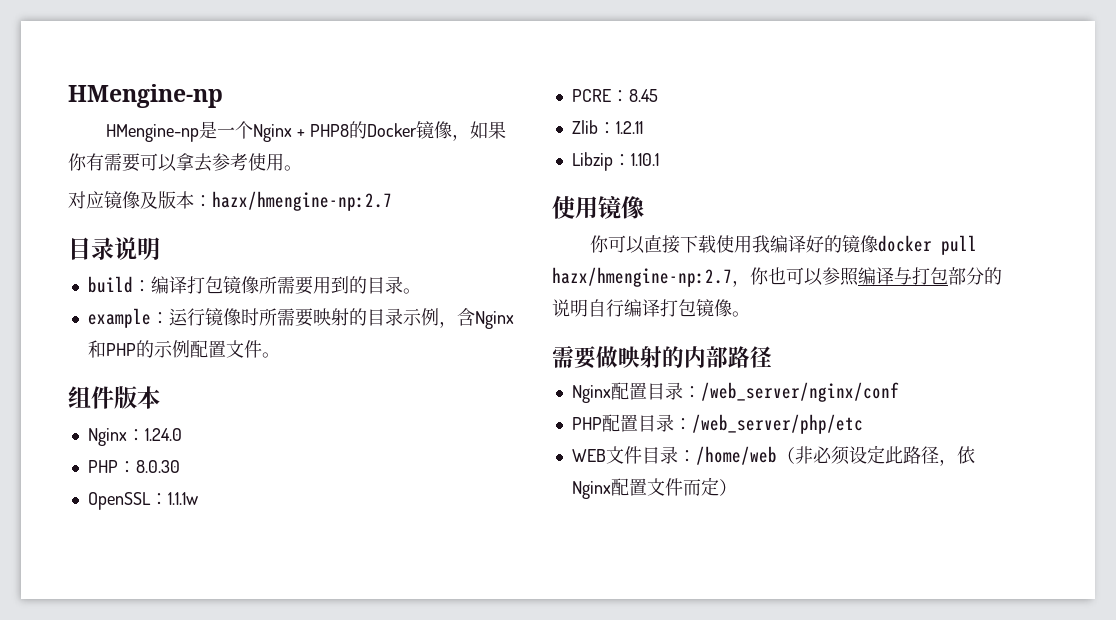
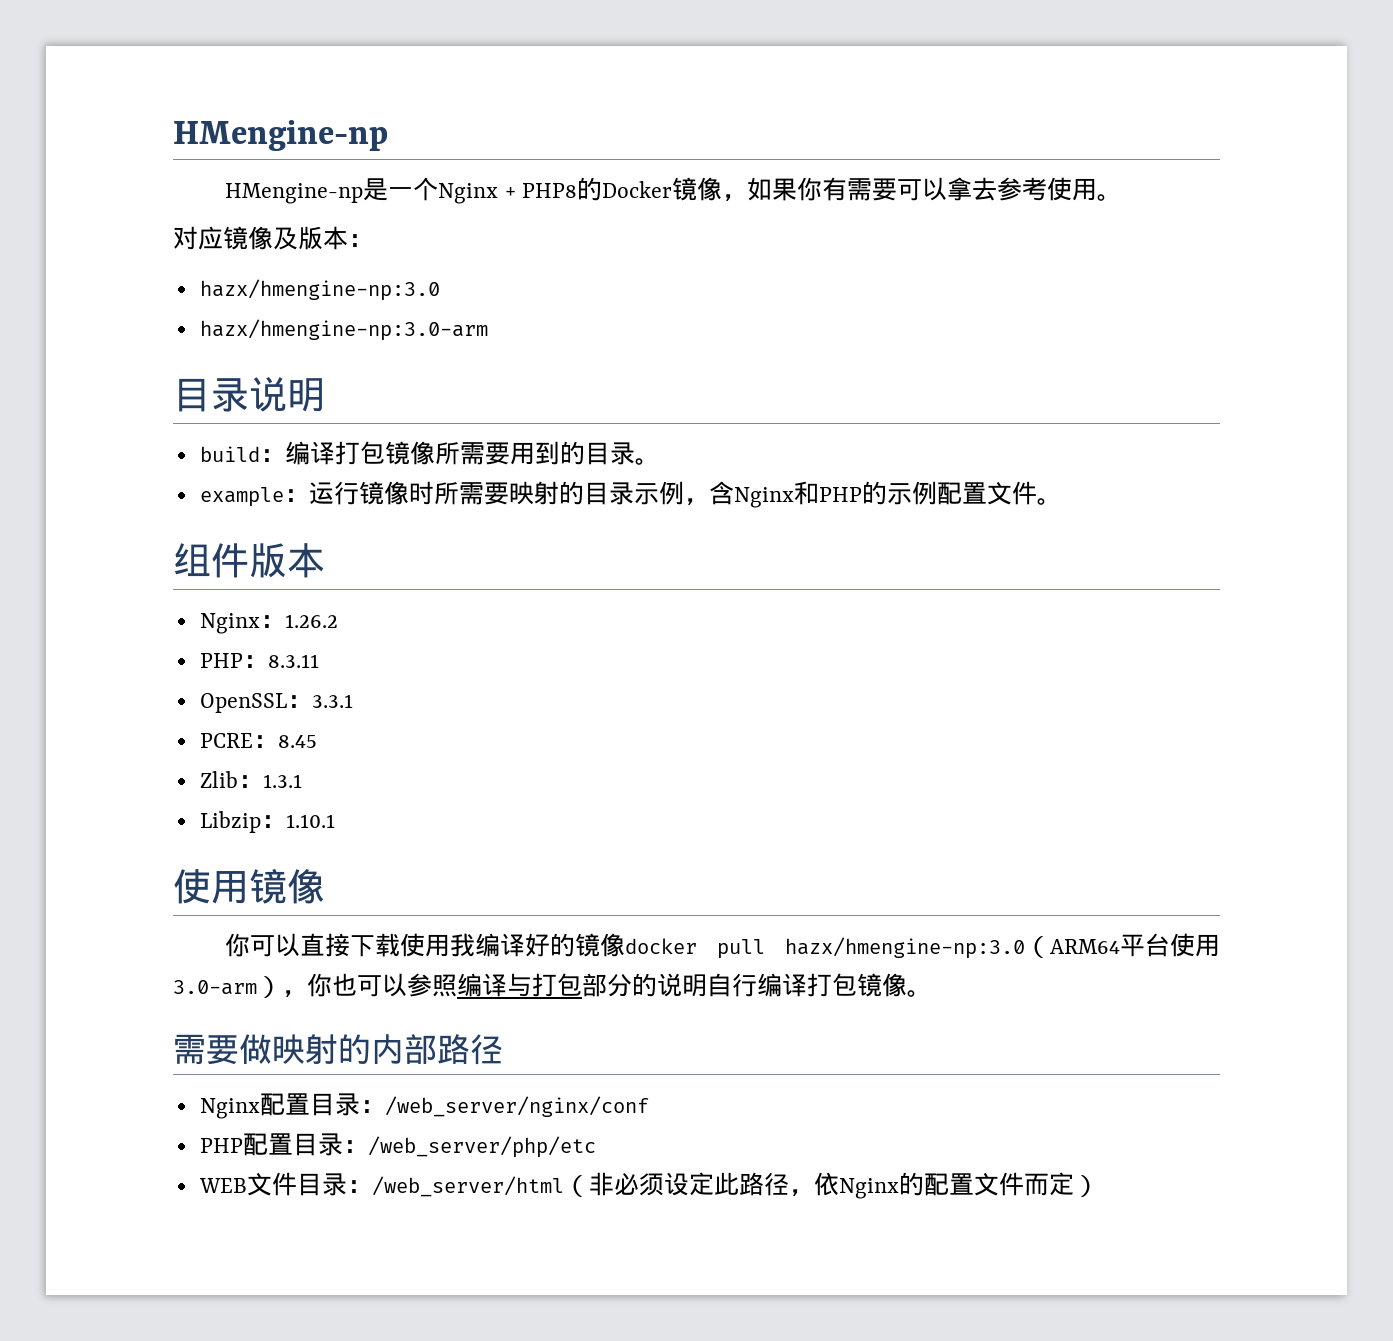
- 对应镜像及版本：hazx/hmengine-np:2.7
+ 对应镜像及版本：
+ hazx/hmengine-np:3.0
+ hazx/hmengine-np:3.0-arm
- Nginx：1.24.0
+ Nginx：1.26.2
- PHP：8.0.30
+ PHP：8.3.11
- OpenSSL：1.1.1w
+ OpenSSL：3.3.1
- Zlib：1.2.11
+ Zlib：1.3.1
- 你可以直接下载使用我编译好的镜像docker pull hazx/hmengine-np:2.7，你也可以参照编译与打包部分的说明自行编译打包镜像。
+ 你可以直接下载使用我编译好的镜像docker pull hazx/hmengine-np:3.0（ARM64平台使用3.0-arm），你也可以参照编译与打包部分的说明自行编译打包镜像。
- WEB文件目录：/home/web（非必须设定此路径，依Nginx配置文件而定）
+ WEB文件目录：/web_server/html（非必须设定此路径，依Nginx的配置文件而定）

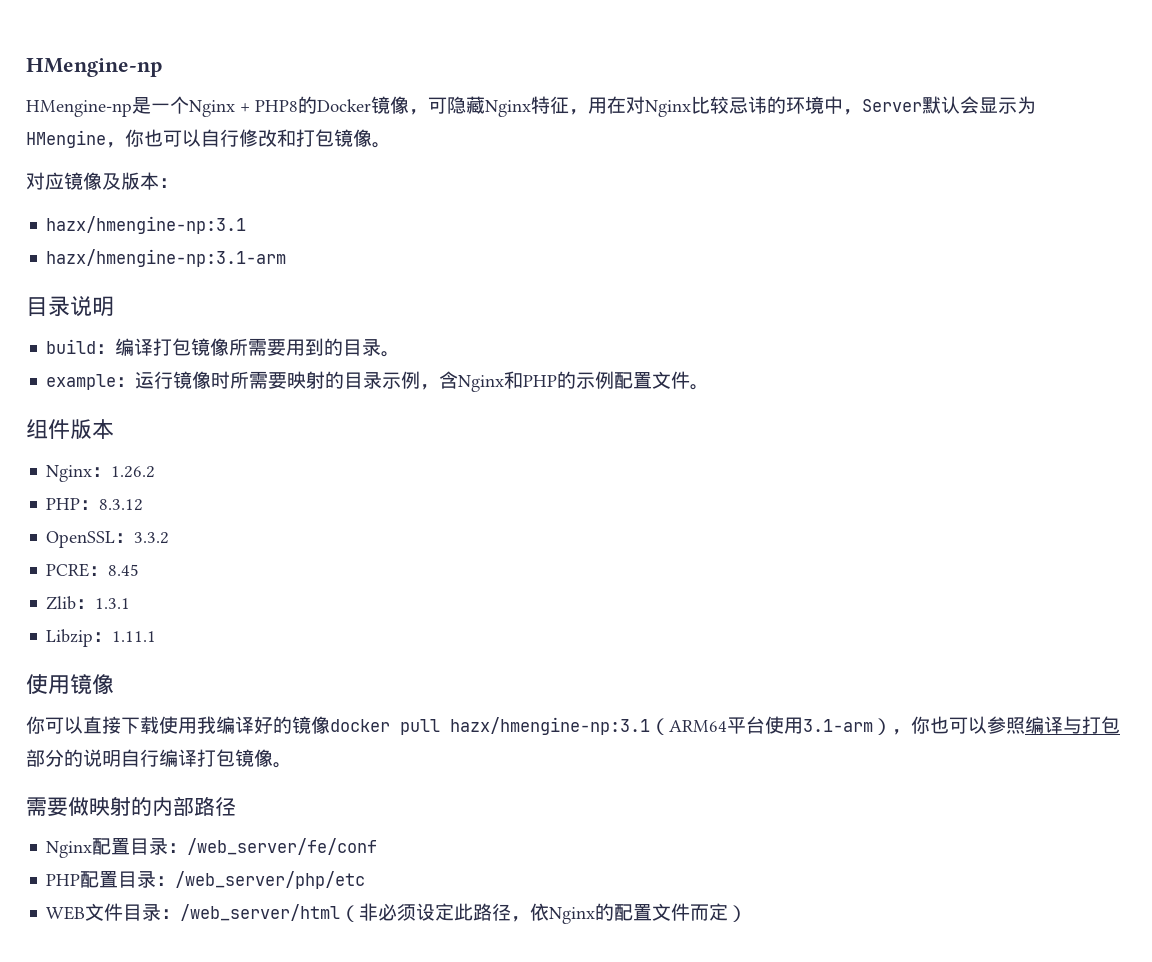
- HMengine-np是一个Nginx + PHP8的Docker镜像，如果你有需要可以拿去参考使用。
+ HMengine-np是一个Nginx + PHP8的Docker镜像，可隐藏Nginx特征，用在对Nginx比较忌讳的环境中，Server默认会显示为HMengine，你也可以自行修改和打包镜像。
  对应镜像及版本：
- hazx/hmengine-np:3.0
- hazx/hmengine-np:3.0-arm
+ hazx/hmengine-np:3.1
+ hazx/hmengine-np:3.1-arm
- PHP：8.3.11
+ PHP：8.3.12
- OpenSSL：3.3.1
+ OpenSSL：3.3.2
- Libzip：1.10.1
+ Libzip：1.11.1
- 你可以直接下载使用我编译好的镜像docker pull hazx/hmengine-np:3.0（ARM64平台使用3.0-arm），你也可以参照编译与打包部分的说明自行编译打包镜像。
+ 你可以直接下载使用我编译好的镜像docker pull hazx/hmengine-np:3.1（ARM64平台使用3.1-arm），你也可以参照编译与打包部分的说明自行编译打包镜像。
- Nginx配置目录：/web_server/nginx/conf
+ Nginx配置目录：/web_server/fe/conf

